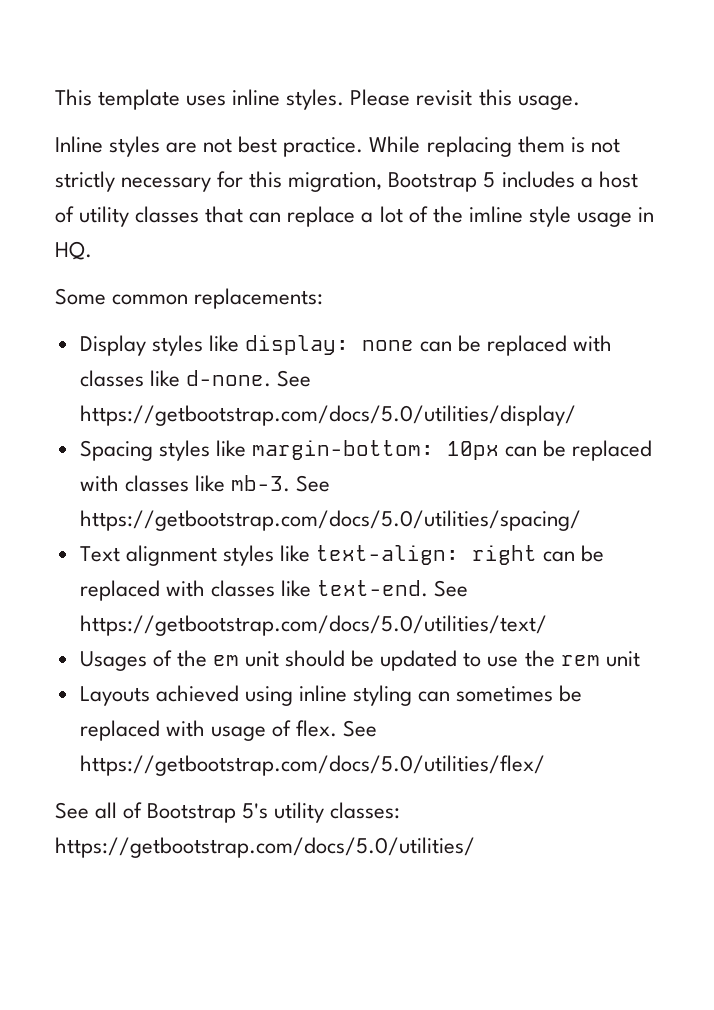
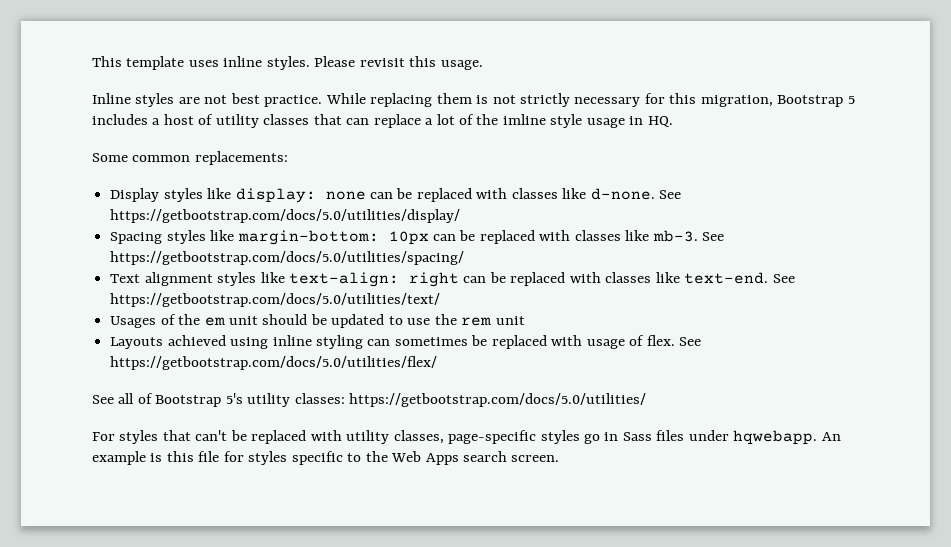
+ For styles that can't be replaced with utility classes, page-specific styles go in Sass files under hqwebapp. An example is this file for styles specific to the Web Apps search screen.

